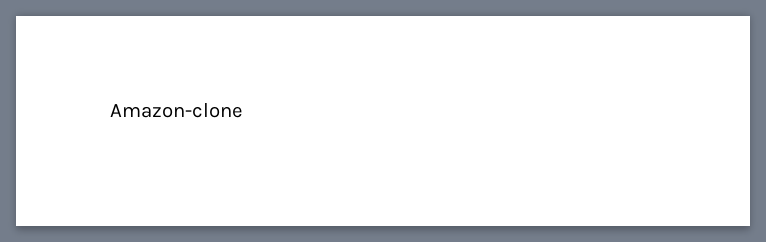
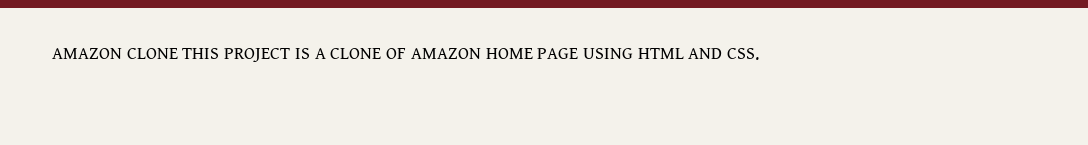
- Amazon-clone
+ AMAZON CLONE THIS PROJECT IS A CLONE OF AMAZON HOME PAGE USING HTML AND CSS.

